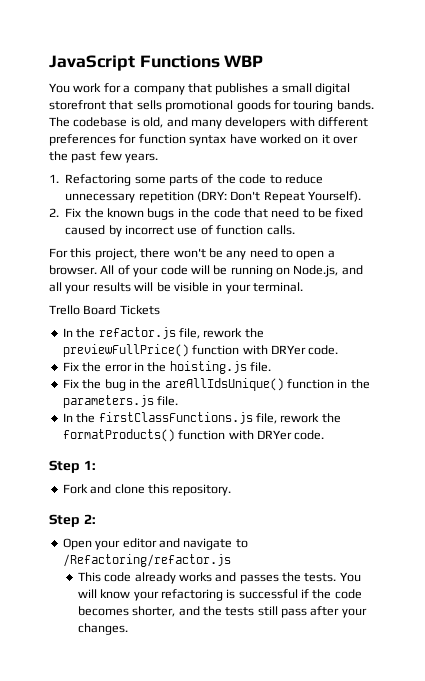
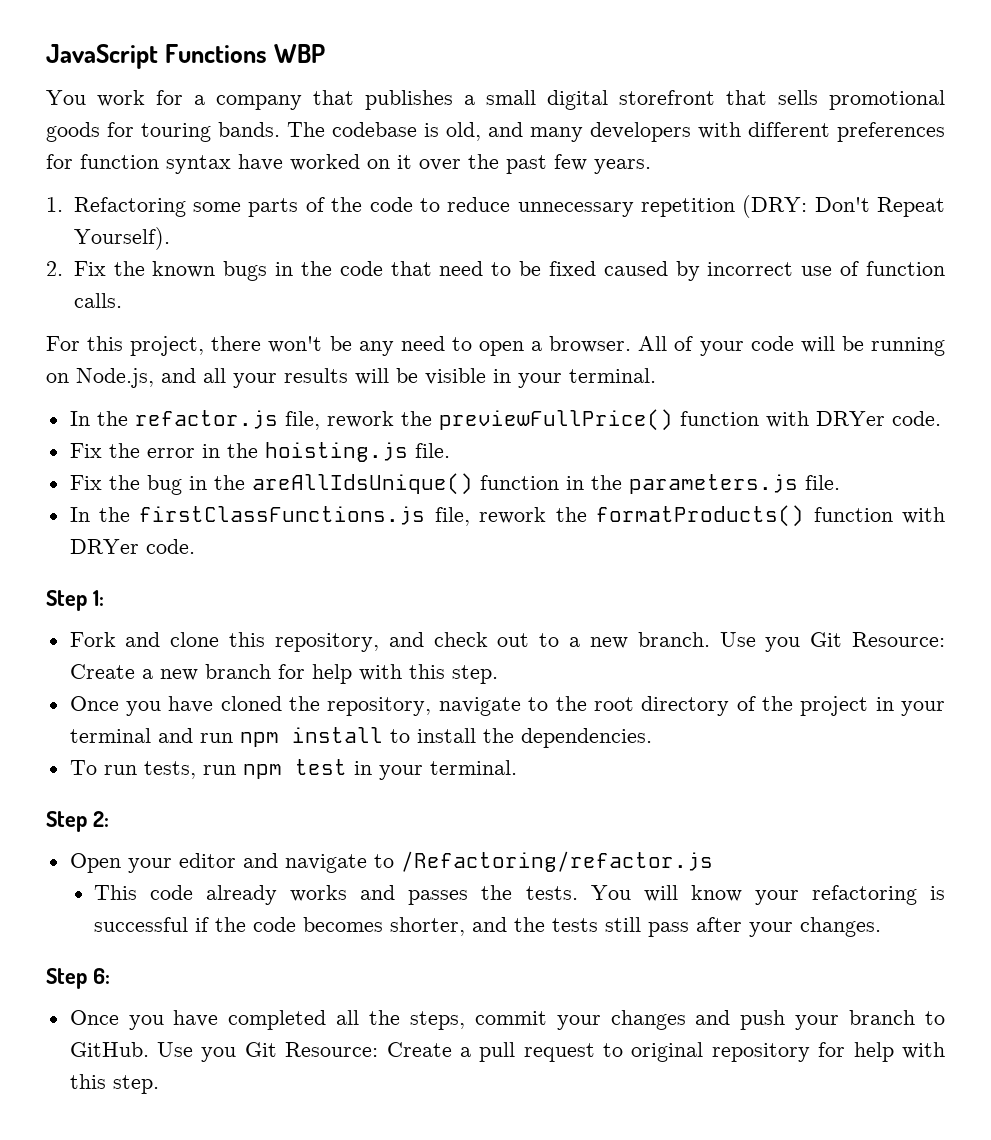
- Trello Board Tickets
- Fork and clone this repository.
+ Fork and clone this repository, and check out to a new branch. Use you Git Resource: Create a new branch for help with this step.
+ Once you have cloned the repository, navigate to the root directory of the project in your terminal and run npm install to install the dependencies.
+ To run tests, run npm test in your terminal.
+ Step 6:
+ Once you have completed all the steps, commit your changes and push your branch to GitHub. Use you Git Resource: Create a pull request to original repository for help with this step.

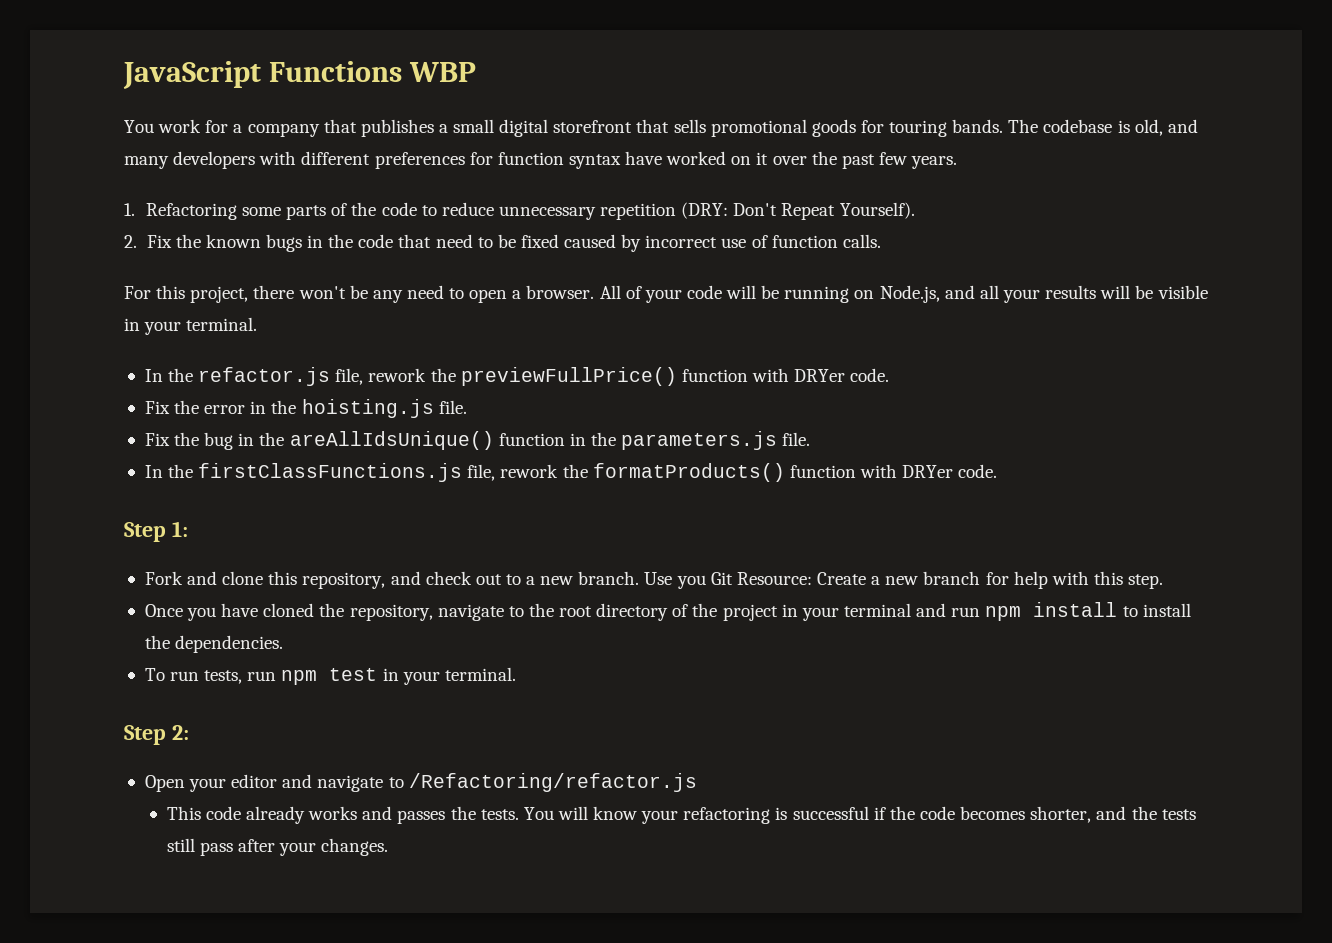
- Step 6:
- Once you have completed all the steps, commit your changes and push your branch to GitHub. Use you Git Resource: Create a pull request to original repository for help with this step.

